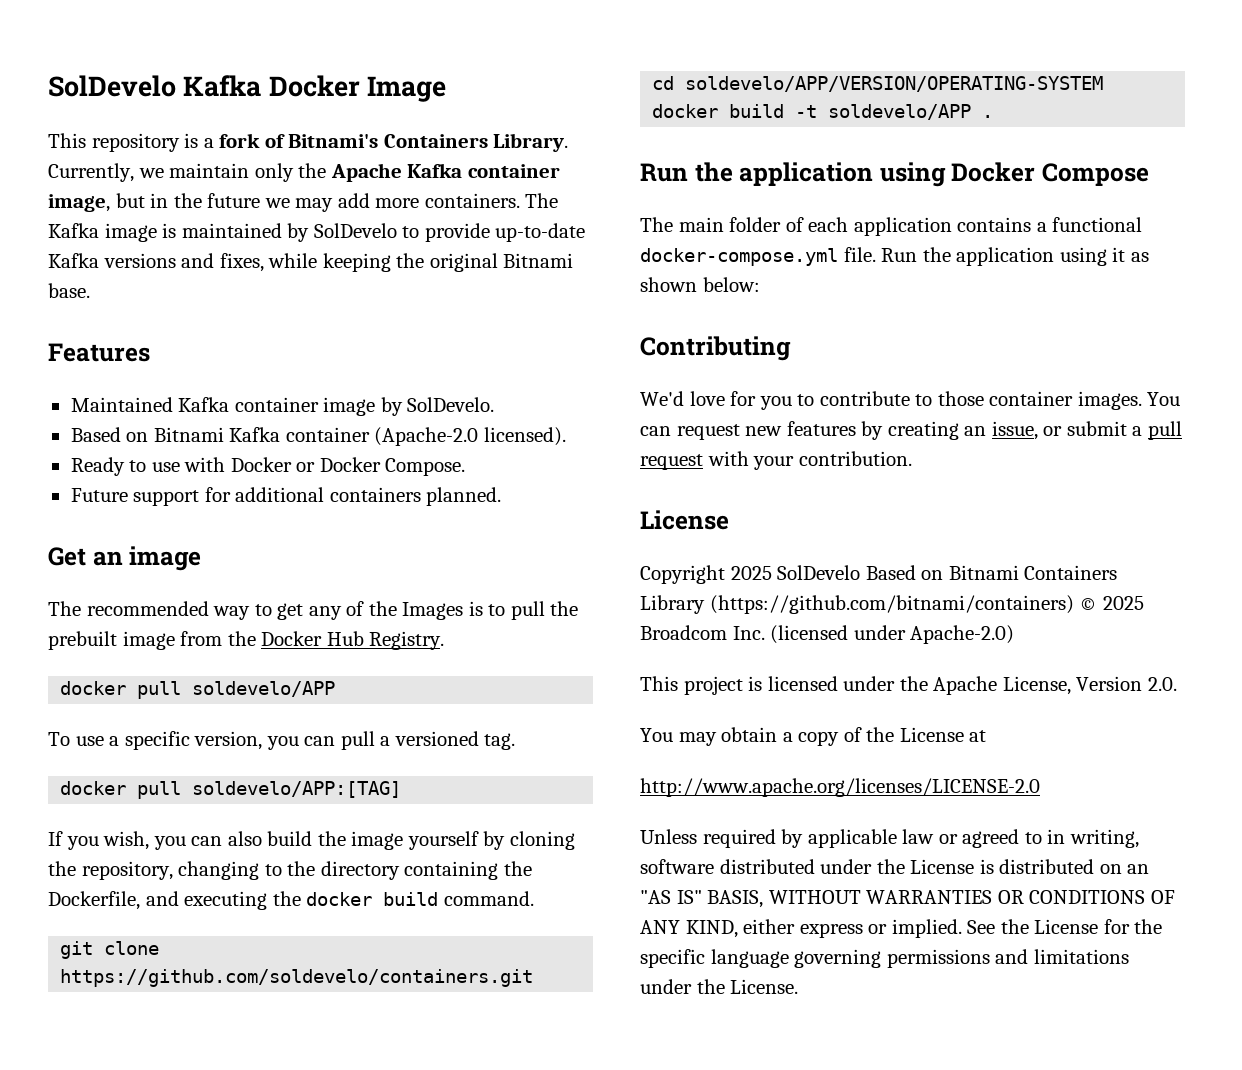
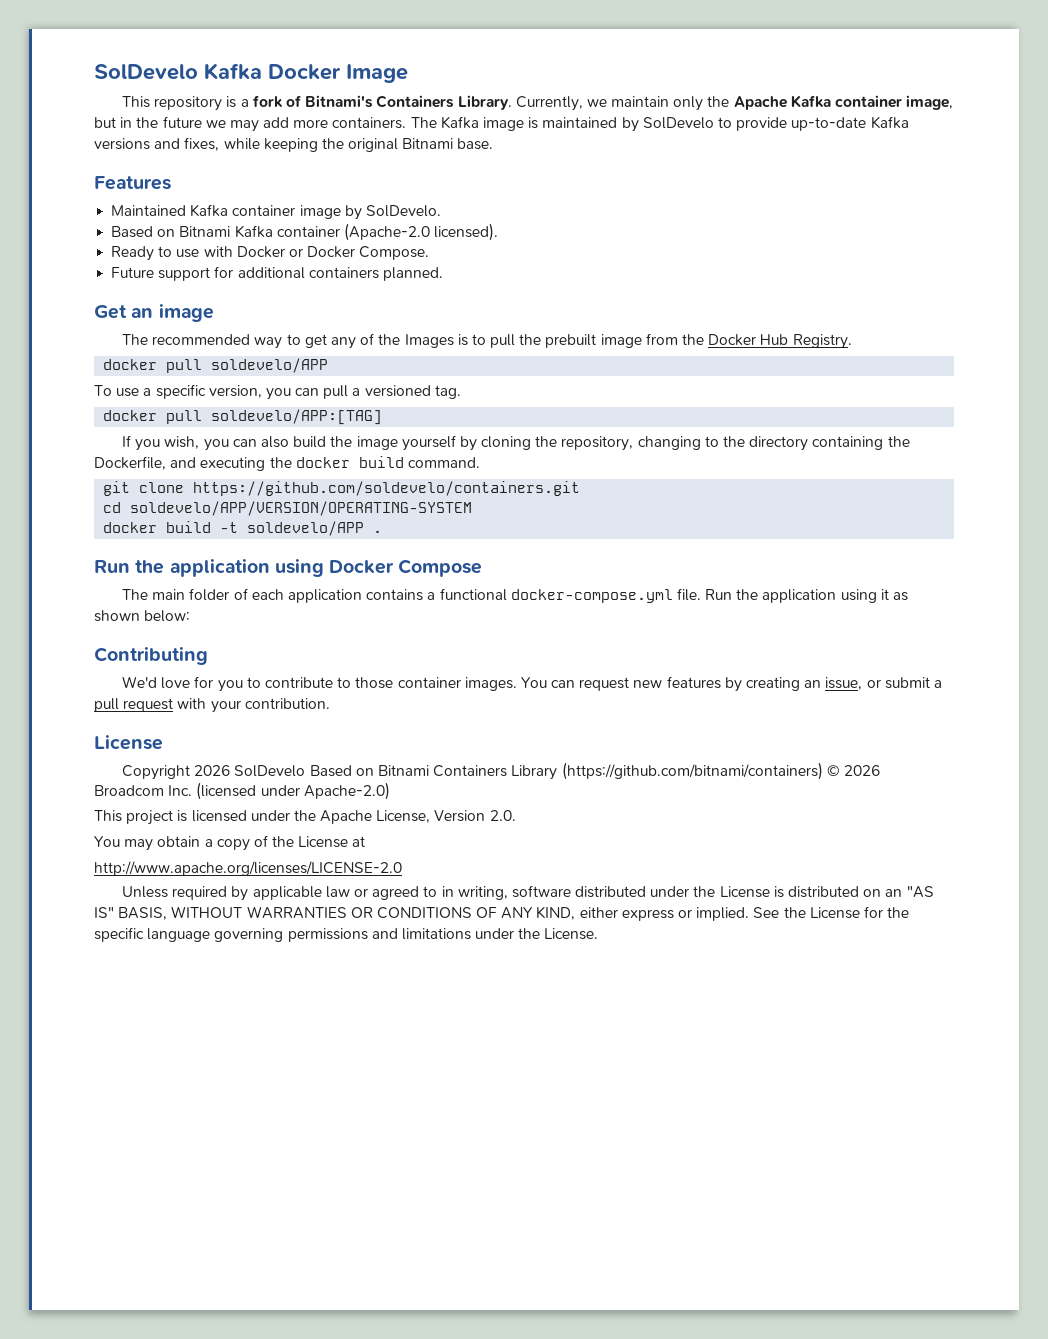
- Copyright 2025 SolDevelo Based on Bitnami Containers Library (https://github.com/bitnami/containers) © 2025 Broadcom Inc. (licensed under Apache-2.0)
+ Copyright 2026 SolDevelo Based on Bitnami Containers Library (https://github.com/bitnami/containers) © 2026 Broadcom Inc. (licensed under Apache-2.0)

